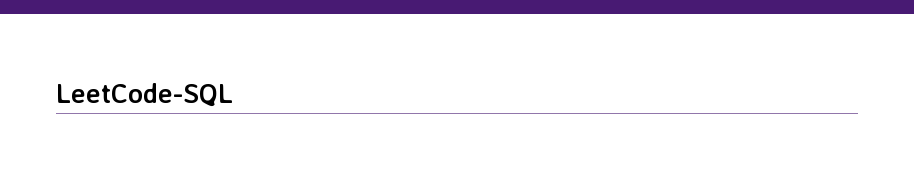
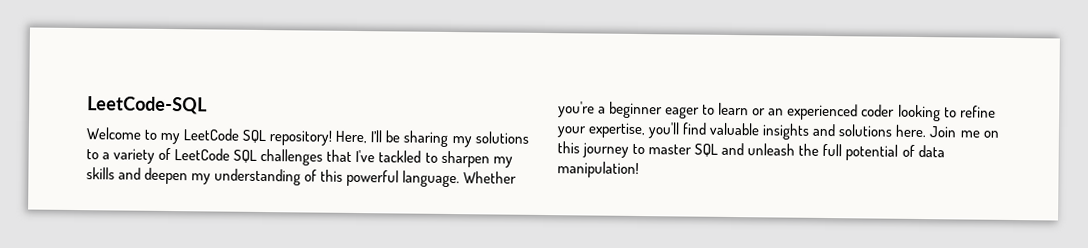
+ Welcome to my LeetCode SQL repository! Here, I’ll be sharing my solutions to a variety of LeetCode SQL challenges that I've tackled to sharpen my skills and deepen my understanding of this powerful language. Whether you're a beginner eager to learn or an experienced coder looking to refine your expertise, you'll find valuable insights and solutions here. Join me on this journey to master SQL and unleash the full potential of data manipulation!

